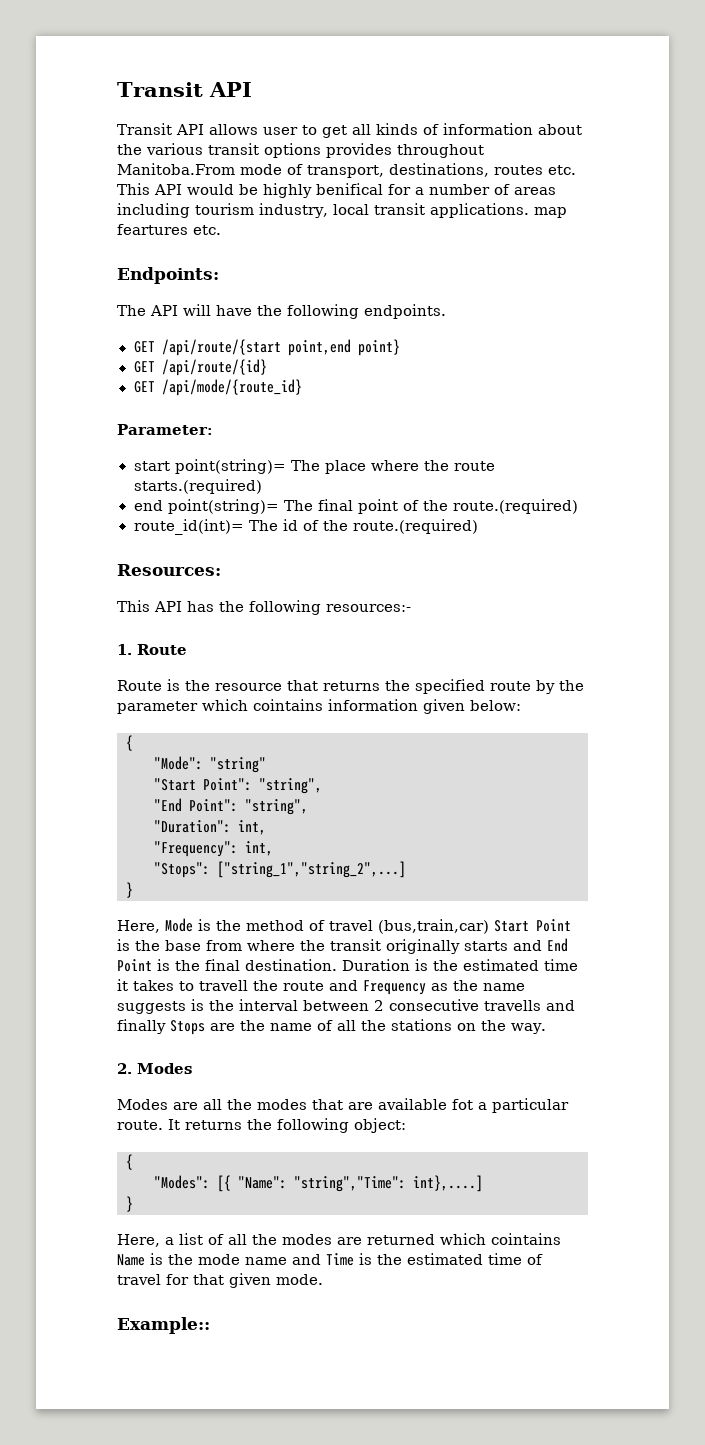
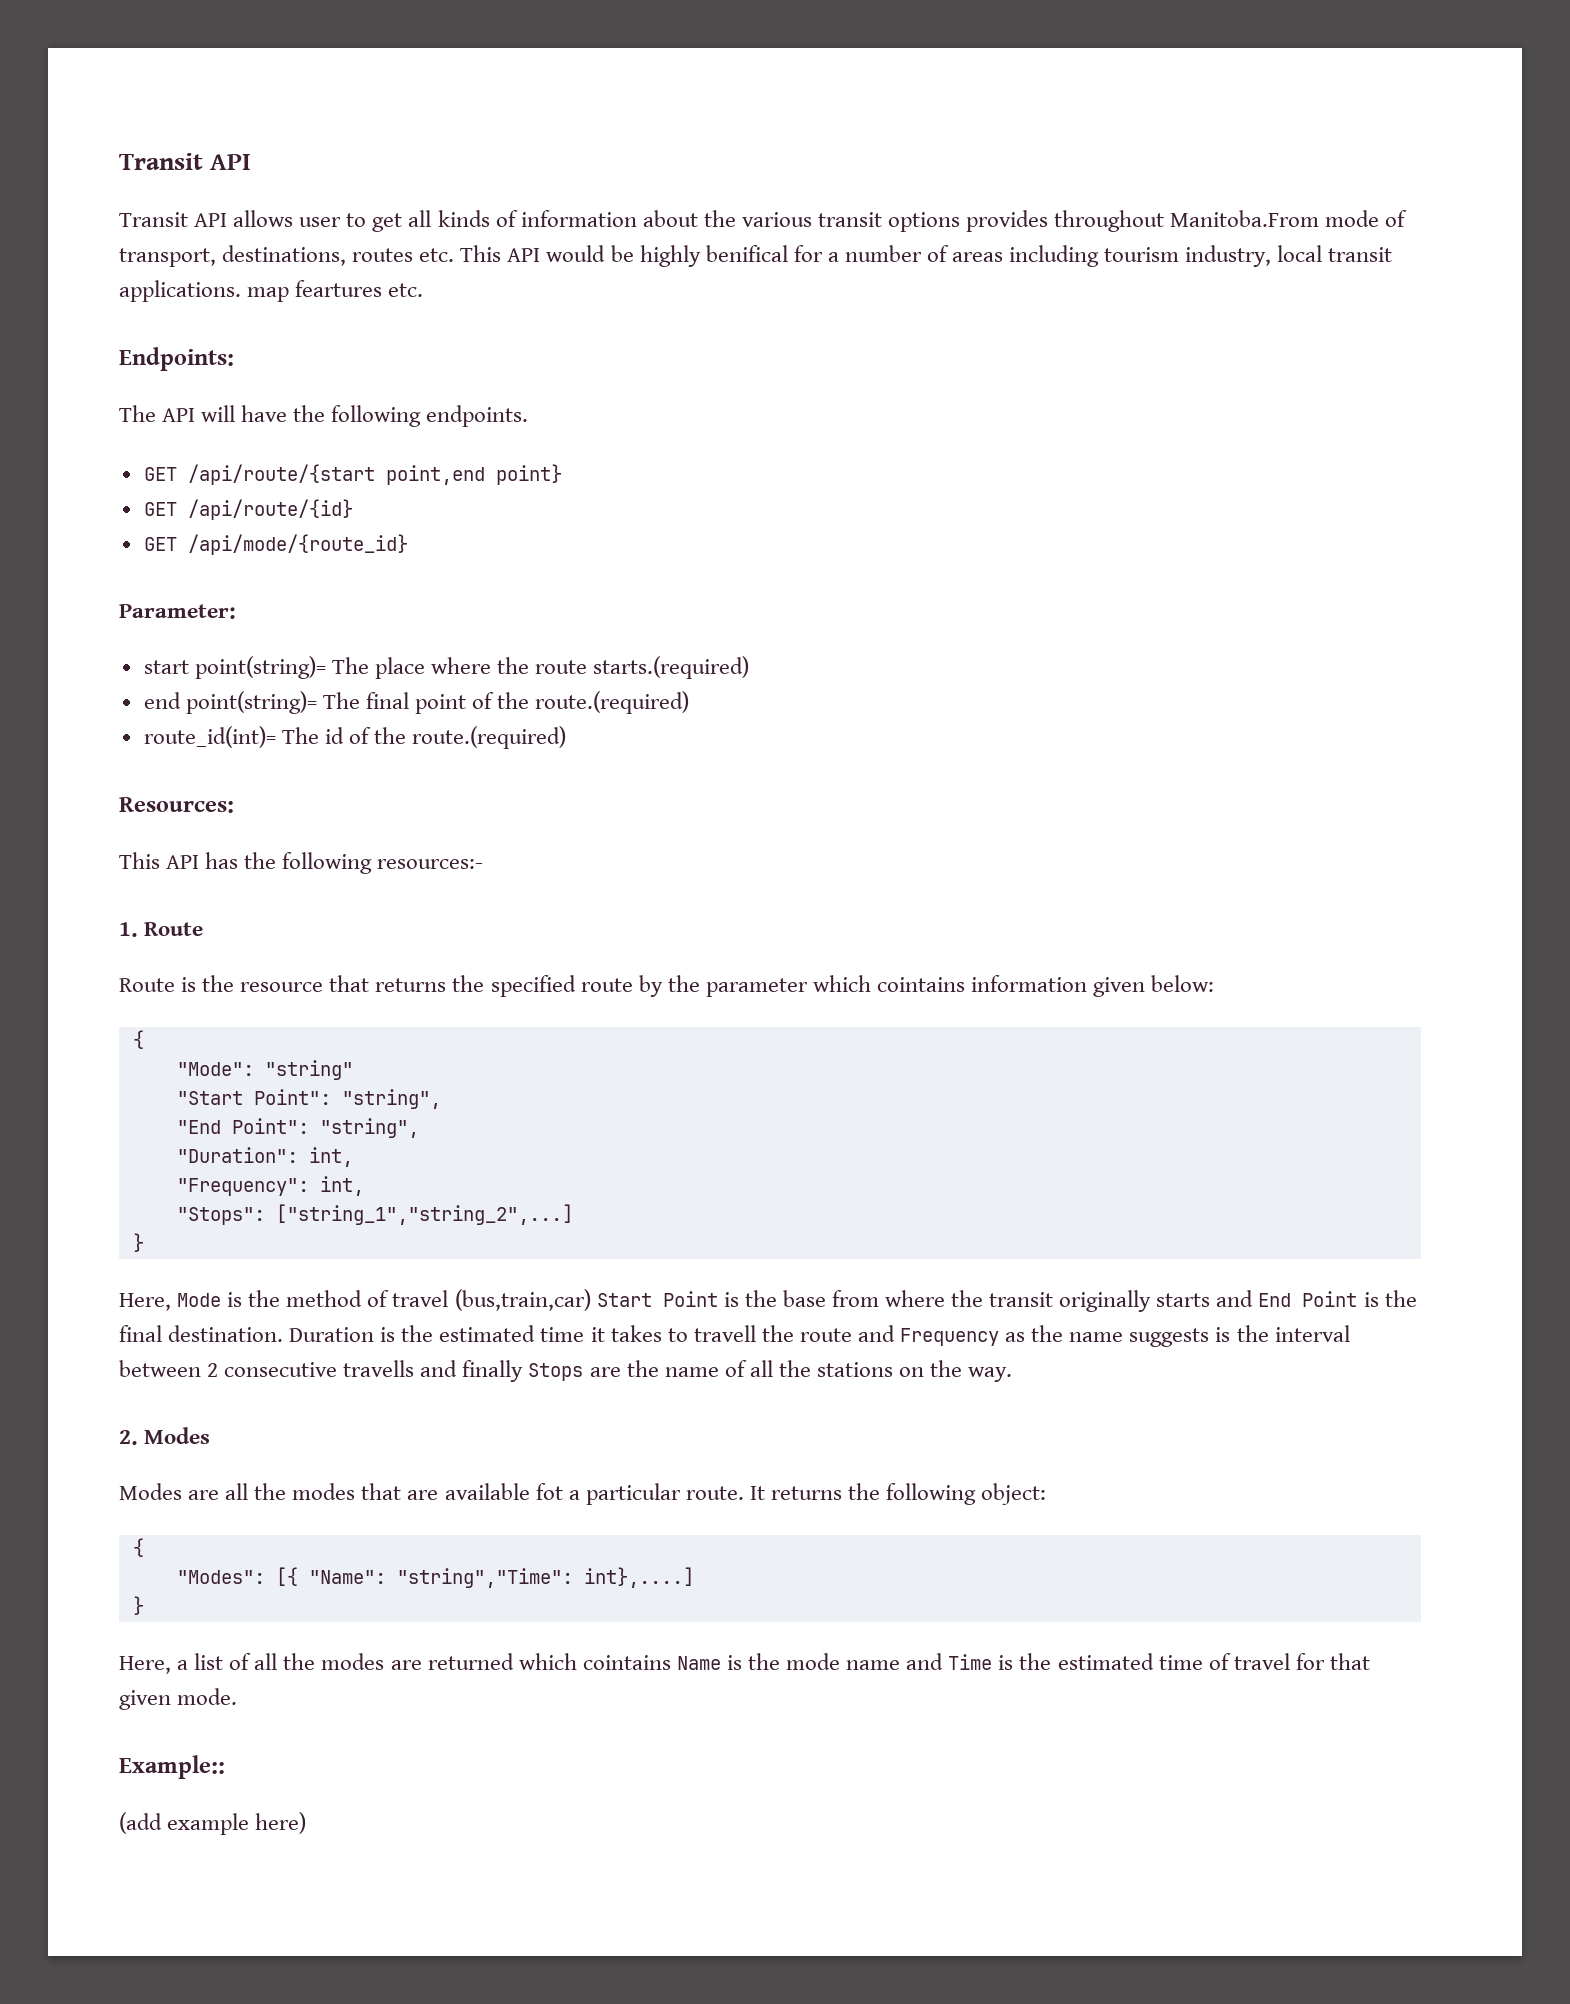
+ (add example here)

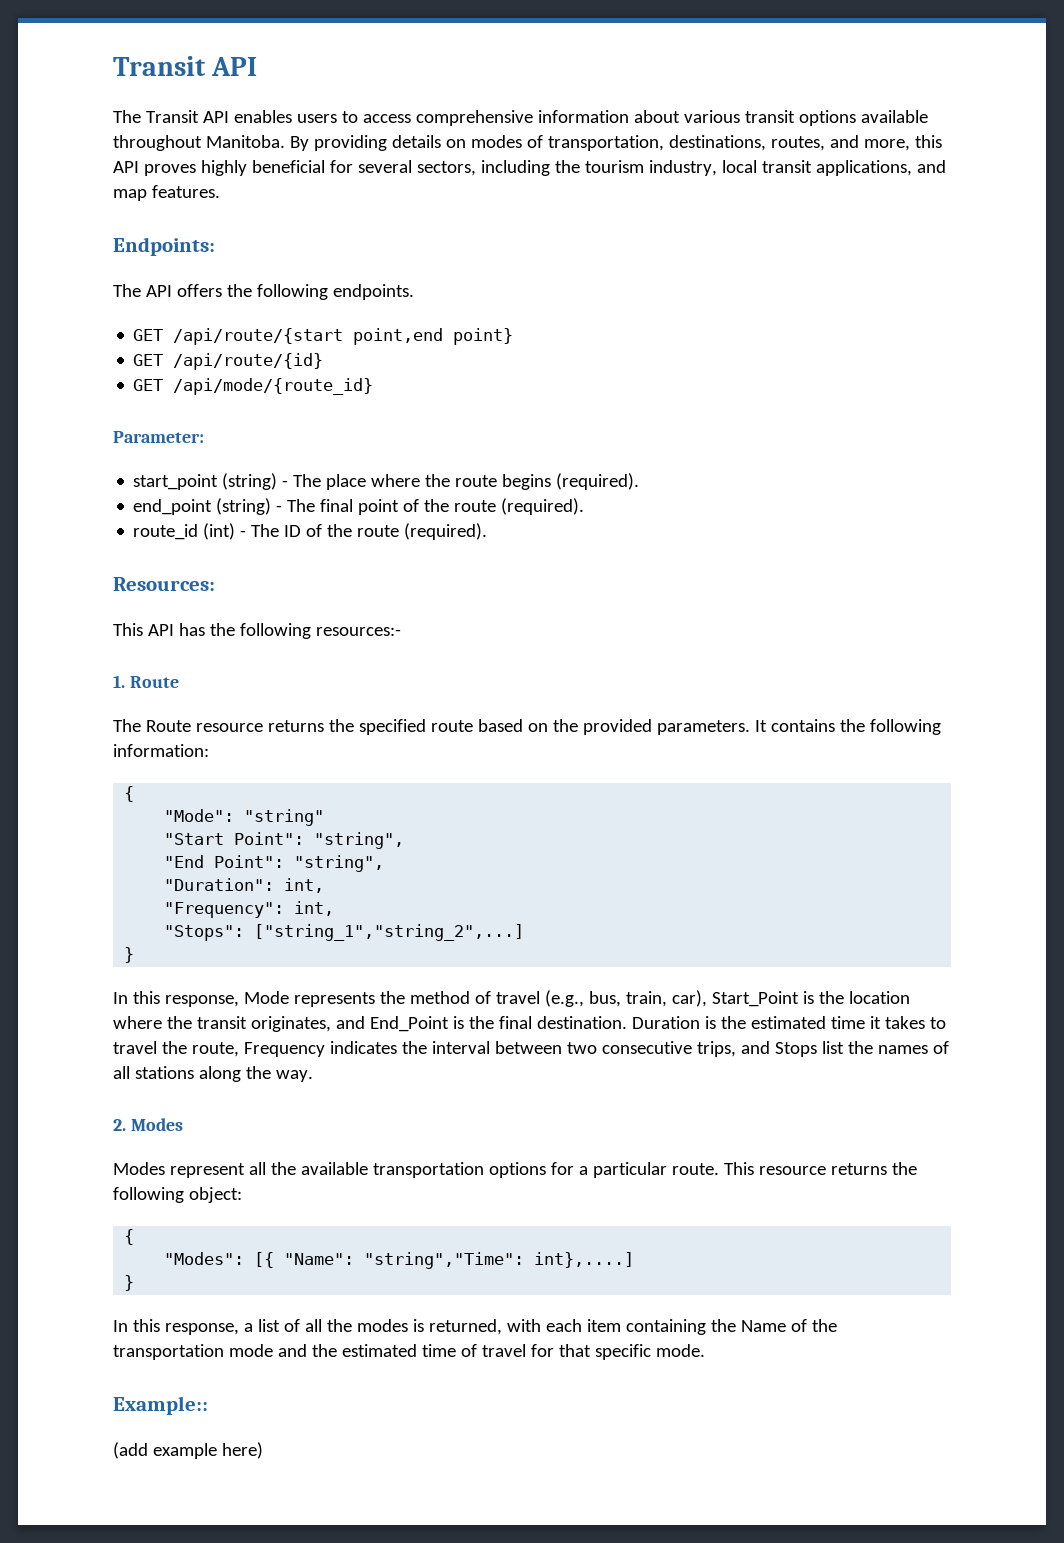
- Transit API allows user to get all kinds of information about the various transit options provides throughout Manitoba.From mode of transport, destinations, routes etc. This API would be highly benifical for a number of areas including tourism industry, local transit applications. map feartures etc.
+ The Transit API enables users to access comprehensive information about various transit options available throughout Manitoba. By providing details on modes of transportation, destinations, routes, and more, this API proves highly beneficial for several sectors, including the tourism industry, local transit applications, and map features.
- The API will have the following endpoints.
+ The API offers the following endpoints.
- start point(string)= The place where the route starts.(required)
- end point(string)= The final point of the route.(required)
- route_id(int)= The id of the route.(required)
+ start_point (string) - The place where the route begins (required).
+ end_point (string) - The final point of the route (required).
+ route_id (int) - The ID of the route (required).
- Route is the resource that returns the specified route by the parameter which cointains information given below:
+ The Route resource returns the specified route based on the provided parameters. It contains the following information:
- Here, Mode is the method of travel (bus,train,car) Start Point is the base from where the transit originally starts and End Point is the final destination.
+ In this response, Mode represents the method of travel (e.g., bus, train, car), Start_Point is the location where the transit originates, and End_Point is the final destination.
- Duration is the estimated time it takes to travell the route and Frequency as the name suggests is the interval between 2 consecutive travells and finally Stops are the name of all the stations on the way.
+ Duration is the estimated time it takes to travel the route, Frequency indicates the interval between two consecutive trips, and Stops list the names of all stations along the way.
- Modes are all the modes that are available fot a particular route.
+ Modes represent all the available transportation options for a particular route.
- It returns the following object:
+ This resource returns the following object:
- Here, a list of all the modes are returned which cointains Name is the mode name and Time is the estimated time of travel for that given mode.
+ In this response, a list of all the modes is returned, with each item containing the Name of the transportation mode and the estimated time of travel for that specific mode.

